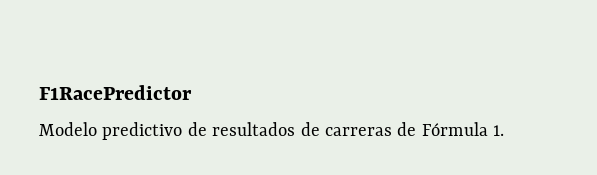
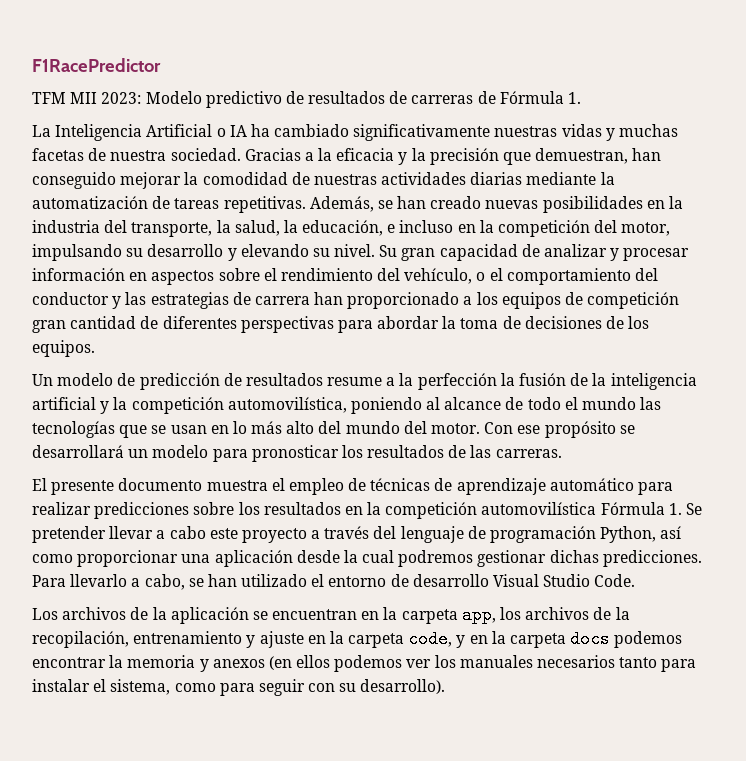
- Modelo predictivo de resultados de carreras de Fórmula 1.
+ TFM MII 2023: Modelo predictivo de resultados de carreras de Fórmula 1.
+ La Inteligencia Artificial o IA ha cambiado significativamente nuestras vidas y muchas facetas de nuestra sociedad. Gracias a la eficacia y la precisión que demuestran, han conseguido mejorar la comodidad de nuestras actividades diarias mediante la automatización de tareas repetitivas. Además, se han creado nuevas posibilidades en la industria del transporte, la salud, la educación, e incluso en la competición del motor, impulsando su desarrollo y elevando su nivel. Su gran capacidad de analizar y procesar información en aspectos sobre el rendimiento del vehículo, o el comportamiento del conductor y las estrategias de carrera han proporcionado a los equipos de competición gran cantidad de diferentes perspectivas para abordar la toma de decisiones de los equipos.
+ Un modelo de predicción de resultados resume a la perfección la fusión de la inteligencia artificial y la competición automovilística, poniendo al alcance de todo el mundo las tecnologías que se usan en lo más alto del mundo del motor. Con ese propósito se desarrollará un modelo para pronosticar los resultados de las carreras.
+ El presente documento muestra el empleo de técnicas de aprendizaje automático para realizar predicciones sobre los resultados en la competición automovilística Fórmula 1. Se pretender llevar a cabo este proyecto a través del lenguaje de programación Python, así como proporcionar una aplicación desde la cual podremos gestionar dichas predicciones. Para llevarlo a cabo, se han utilizado el entorno de desarrollo Visual Studio Code.
+ Los archivos de la aplicación se encuentran en la carpeta app, los archivos de la recopilación, entrenamiento y ajuste en la carpeta code, y en la carpeta docs podemos encontrar la memoria y anexos (en ellos podemos ver los manuales necesarios tanto para instalar el sistema, como para seguir con su desarrollo).

